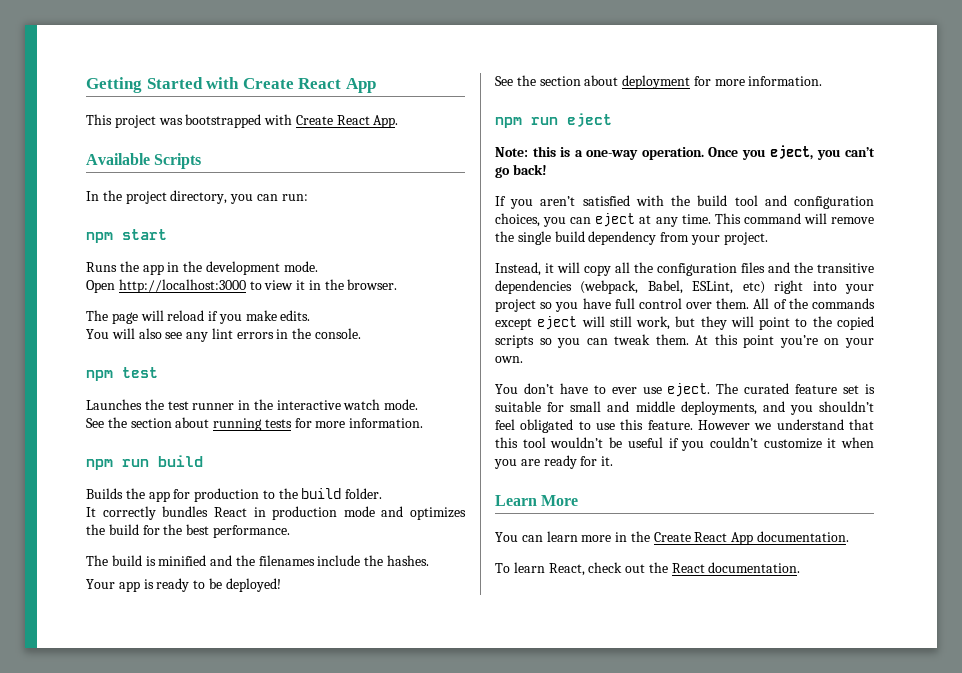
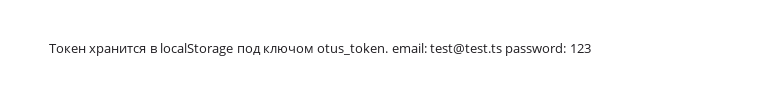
- Getting Started with Create React App
- This project was bootstrapped with Create React App.
- Available Scripts
- In the project directory, you can run:
- npm start
- Runs the app in the development mode.
- Open http://localhost:3000 to view it in the browser.
- The page will reload if you make edits.
- You will also see any lint errors in the console.
- npm test
- Launches the test runner in the interactive watch mode.
- See the section about running tests for more information.
- npm run build
- Builds the app for production to the build folder.
- It correctly bundles React in production mode and optimizes the build for the best performance.
- The build is minified and the filenames include the hashes.
- Your app is ready to be deployed!
- See the section about deployment for more information.
- npm run eject
- Note: this is a one-way operation. Once you eject, you can’t go back!
- If you aren’t satisfied with the build tool and configuration choices, you can eject at any time. This command will remove the single build dependency from your project.
- Instead, it will copy all the configuration files and the transitive dependencies (webpack, Babel, ESLint, etc) right into your project so you have full control over them. All of the commands except eject will still work, but they will point to the copied scripts so you can tweak them. At this point you’re on your own.
- You don’t have to ever use eject. The curated feature set is suitable for small and middle deployments, and you shouldn’t feel obligated to use this feature. However we understand that this tool wouldn’t be useful if you couldn’t customize it when you are ready for it.
- Learn More
- You can learn more in the Create React App documentation.
- To learn React, check out the React documentation.
+ Токен хранится в localStorage под ключом otus_token. email: test@test.ts password: 123

